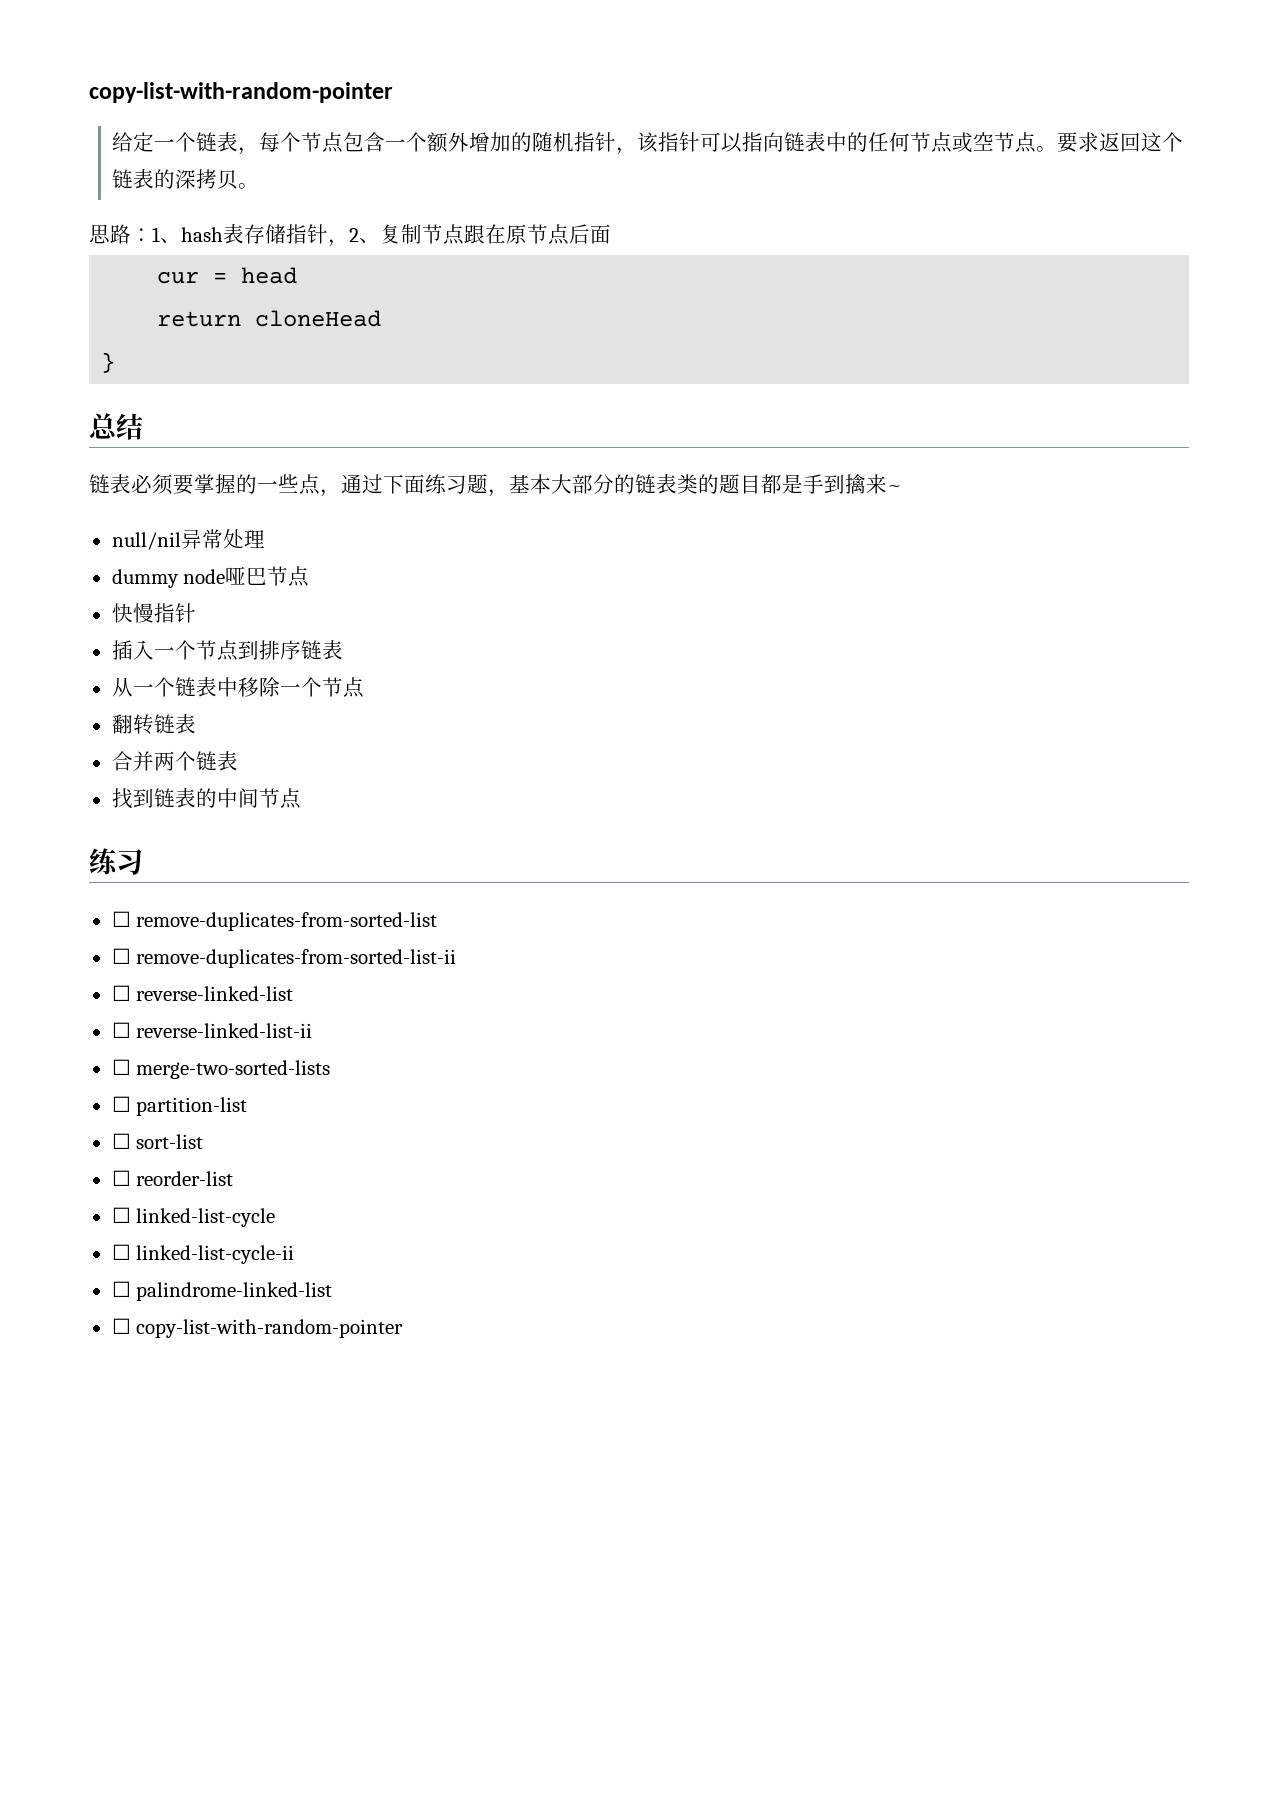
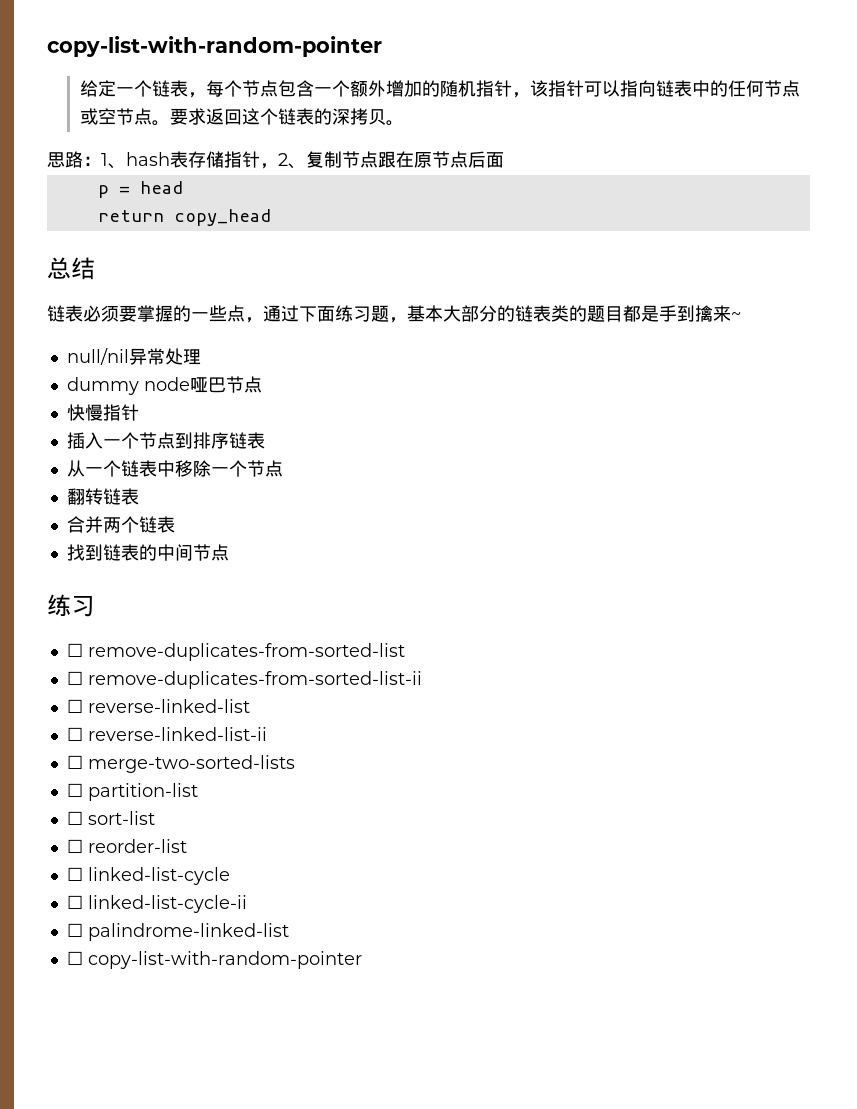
- cur = head
+ p = head
- return cloneHead
- }
+ return copy_head

